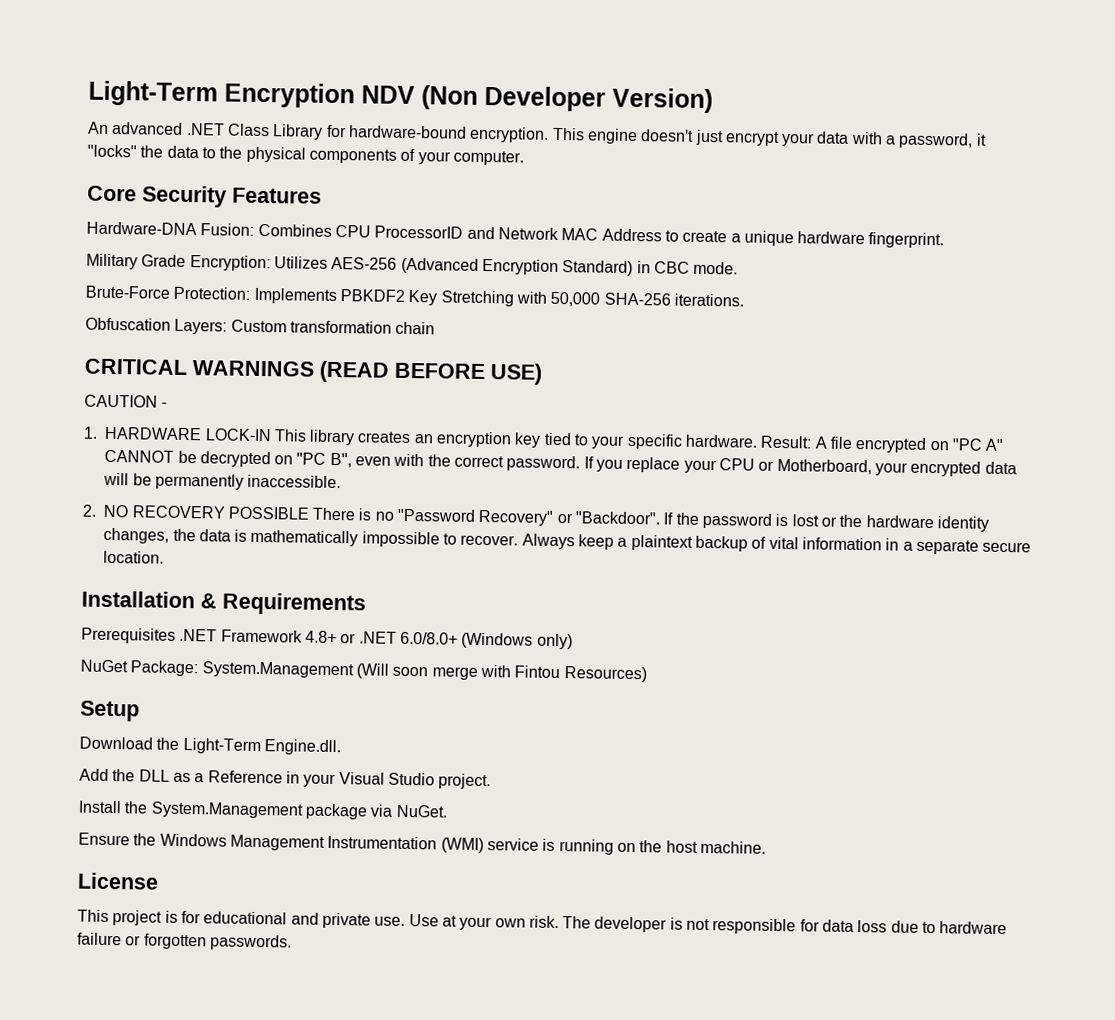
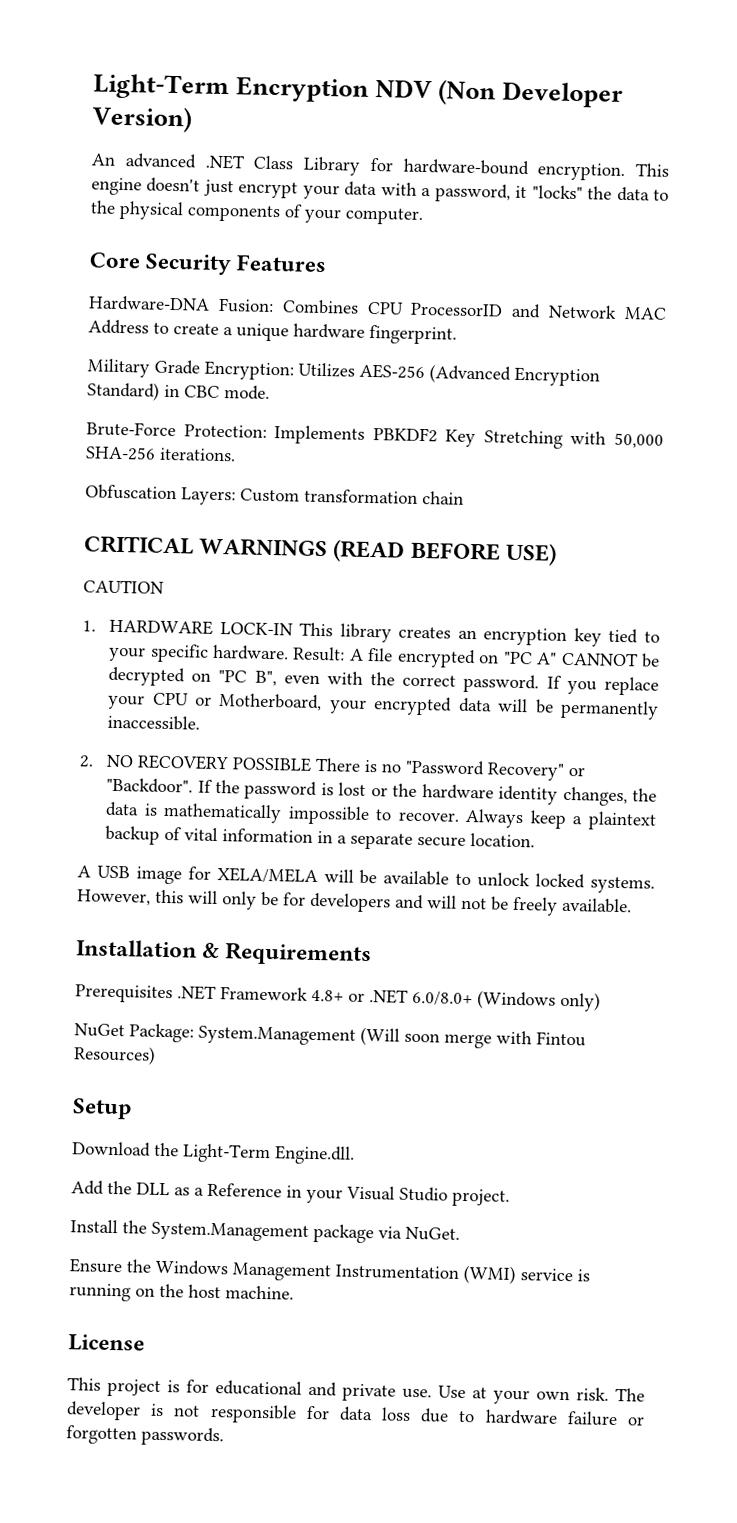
- CAUTION -
+ CAUTION
+ A USB image for XELA/MELA will be available to unlock locked systems. However, this will only be for developers and will not be freely available.

